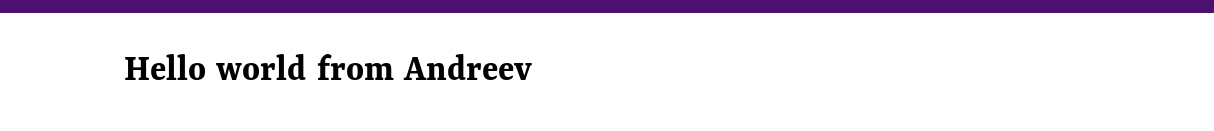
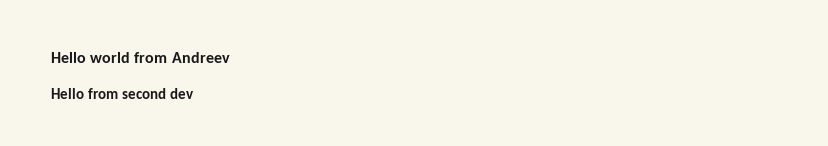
+ Hello from second dev

